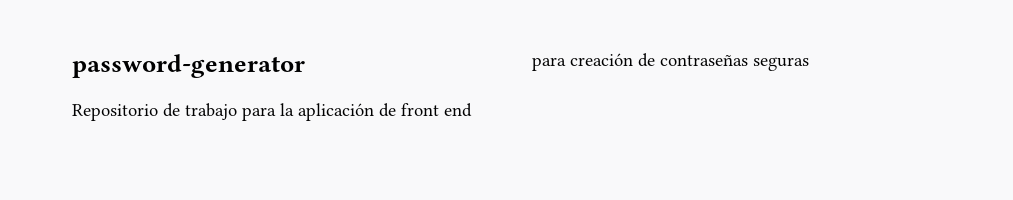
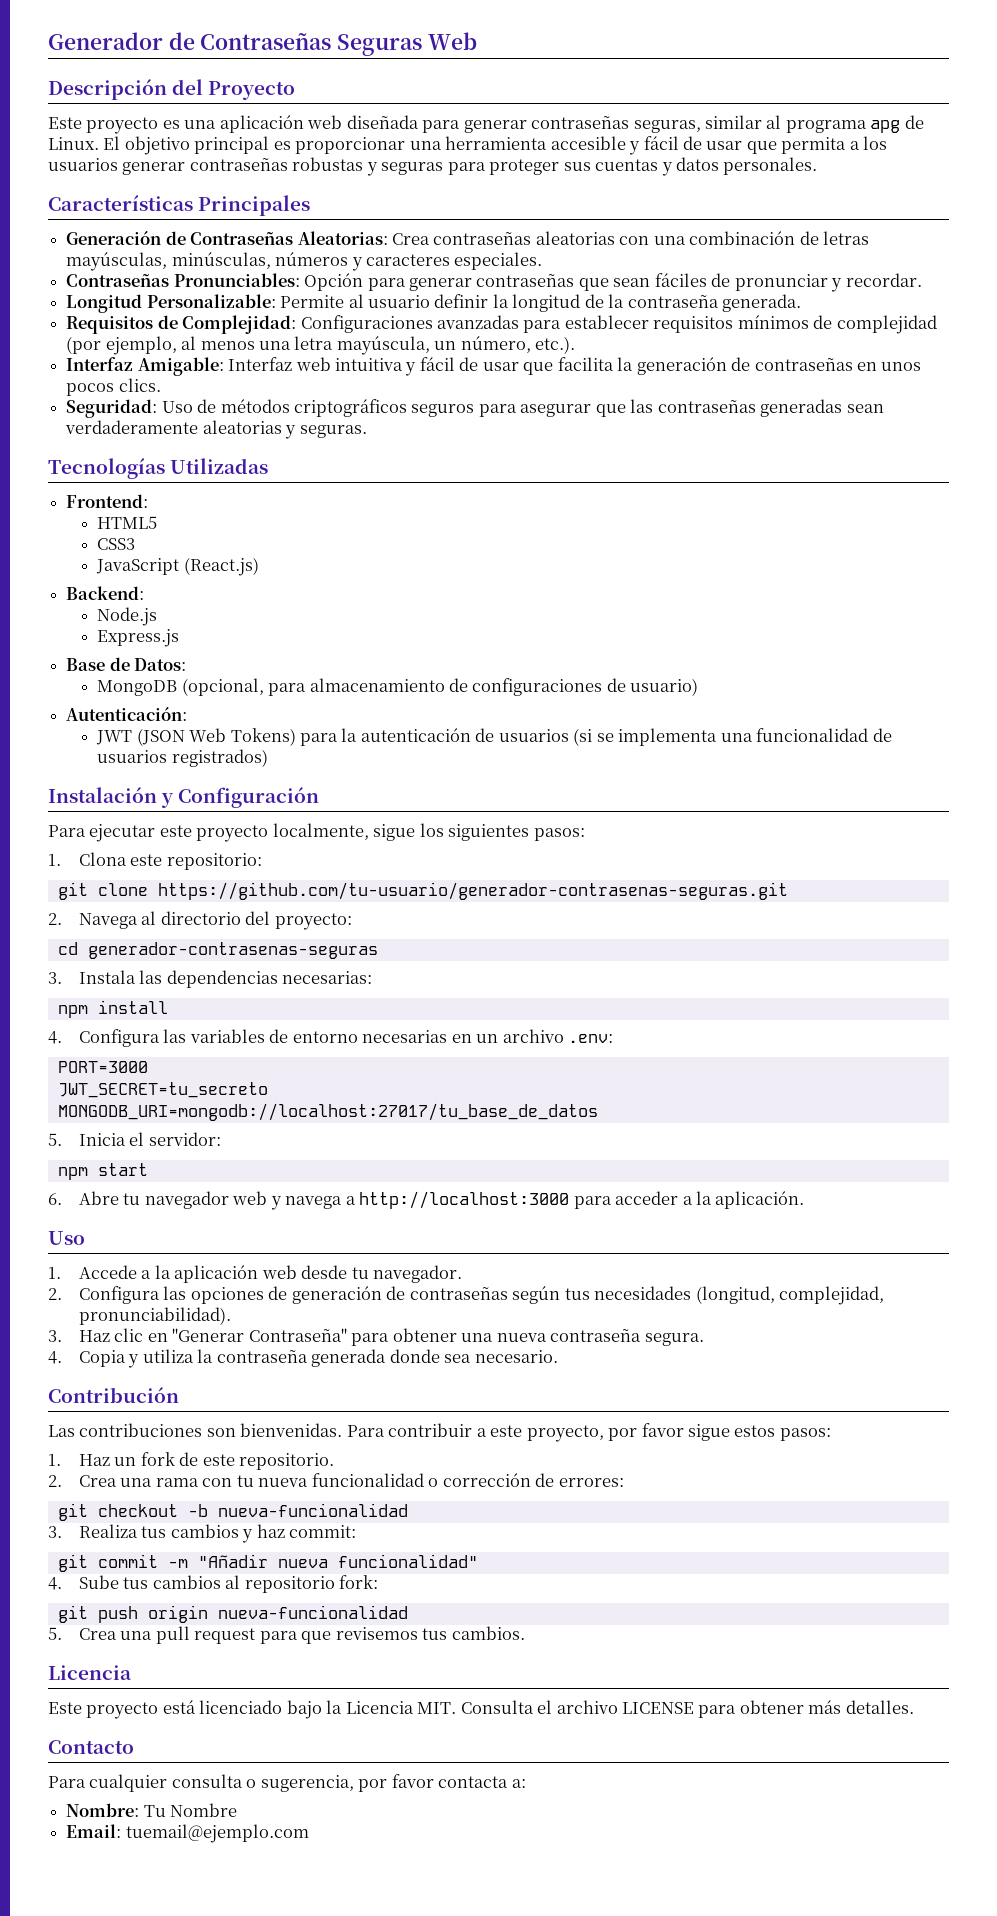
- password-generator
- Repositorio de trabajo para la aplicación de front end para creación de contraseñas seguras
+ Generador de Contraseñas Seguras Web
+ Descripción del Proyecto
+ Este proyecto es una aplicación web diseñada para generar contraseñas seguras, similar al programa apg de Linux. El objetivo principal es proporcionar una herramienta accesible y fácil de usar que permita a los usuarios generar contraseñas robustas y seguras para proteger sus cuentas y datos personales.
+ Características Principales
+ Generación de Contraseñas Aleatorias: Crea contraseñas aleatorias con una combinación de letras mayúsculas, minúsculas, números y caracteres especiales.
+ Contraseñas Pronunciables: Opción para generar contraseñas que sean fáciles de pronunciar y recordar.
+ Longitud Personalizable: Permite al usuario definir la longitud de la contraseña generada.
+ Requisitos de Complejidad: Configuraciones avanzadas para establecer requisitos mínimos de complejidad (por ejemplo, al menos una letra mayúscula, un número, etc.).
+ Interfaz Amigable: Interfaz web intuitiva y fácil de usar que facilita la generación de contraseñas en unos pocos clics.
+ Seguridad: Uso de métodos criptográficos seguros para asegurar que las contraseñas generadas sean verdaderamente aleatorias y seguras.
+ Tecnologías Utilizadas
+ Frontend:
+ HTML5
+ CSS3
+ JavaScript (React.js)
+ Backend:
+ Node.js
+ Express.js
+ Base de Datos:
+ MongoDB (opcional, para almacenamiento de configuraciones de usuario)
+ Autenticación:
+ JWT (JSON Web Tokens) para la autenticación de usuarios (si se implementa una funcionalidad de usuarios registrados)
+ Instalación y Configuración
+ Para ejecutar este proyecto localmente, sigue los siguientes pasos:
+ 1. Clona este repositorio:
+ git clone https://github.com/tu-usuario/generador-contrasenas-seguras.git
+ 2. Navega al directorio del proyecto:
+ cd generador-contrasenas-seguras
+ 3. Instala las dependencias necesarias:
+ npm install
+ 4. Configura las variables de entorno necesarias en un archivo .env:
+ PORT=3000
+ JWT_SECRET=tu_secreto
+ MONGODB_URI=mongodb://localhost:27017/tu_base_de_datos
+ 5. Inicia el servidor:
+ npm start
+ 6. Abre tu navegador web y navega a http://localhost:3000 para acceder a la aplicación.
+ Uso
+ 1. Accede a la aplicación web desde tu navegador.
+ 2. Configura las opciones de generación de contraseñas según tus necesidades (longitud, complejidad, pronunciabilidad).
+ 3. Haz clic en "Generar Contraseña" para obtener una nueva contraseña segura.
+ 4. Copia y utiliza la contraseña generada donde sea necesario.
+ Contribución
+ Las contribuciones son bienvenidas. Para contribuir a este proyecto, por favor sigue estos pasos:
+ 1. Haz un fork de este repositorio.
+ 2. Crea una rama con tu nueva funcionalidad o corrección de errores:
+ git checkout -b nueva-funcionalidad
+ 3. Realiza tus cambios y haz commit:
+ git commit -m "Añadir nueva funcionalidad"
+ 4. Sube tus cambios al repositorio fork:
+ git push origin nueva-funcionalidad
+ 5. Crea una pull request para que revisemos tus cambios.
+ Licencia
+ Este proyecto está licenciado bajo la Licencia MIT. Consulta el archivo LICENSE para obtener más detalles.
+ Contacto
+ Para cualquier consulta o sugerencia, por favor contacta a:
+ Nombre: Tu Nombre
+ Email: tuemail@ejemplo.com

